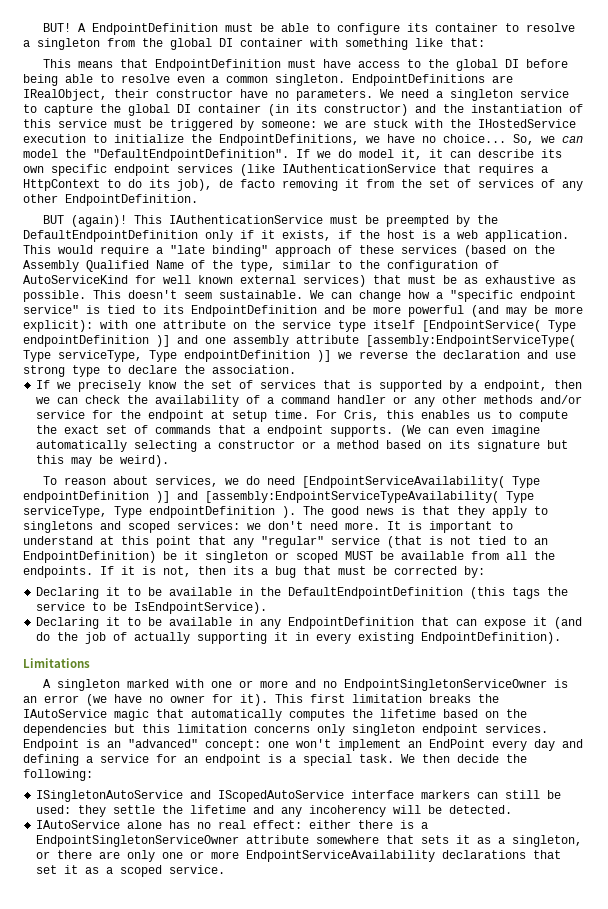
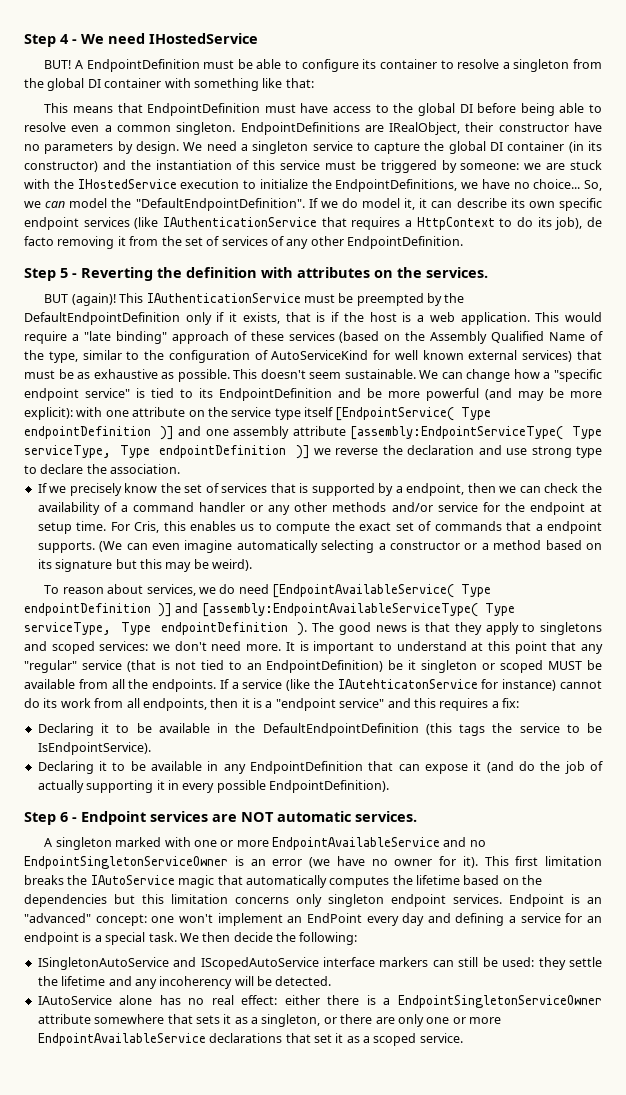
+ Step 4 - We need IHostedService
- EndpointDefinitions are IRealObject, their constructor have no parameters.
+ EndpointDefinitions are IRealObject, their constructor have no parameters by design.
+ Step 5 - Reverting the definition with attributes on the services.
- This IAuthenticationService must be preempted by the DefaultEndpointDefinition only if it exists, if the host is a web application.
+ This IAuthenticationService must be preempted by the DefaultEndpointDefinition only if it exists, that is if the host is a web application.
- To reason about services, we do need [EndpointServiceAvailability( Type endpointDefinition )] and [assembly:EndpointServiceTypeAvailability( Type serviceType, Type endpointDefinition ).
+ To reason about services, we do need [EndpointAvailableService( Type endpointDefinition )] and [assembly:EndpointAvailableServiceType( Type serviceType, Type endpointDefinition ).
- If it is not, then its a bug that must be corrected by:
+ If a service (like the IAutehticatonService for instance) cannot do its work from all endpoints, then it is a "endpoint service" and this requires a fix:
- Declaring it to be available in any EndpointDefinition that can expose it (and do the job of actually supporting it in every existing EndpointDefinition).
+ Declaring it to be available in any EndpointDefinition that can expose it (and do the job of actually supporting it in every possible EndpointDefinition).
- Limitations
+ Step 6 - Endpoint services are NOT automatic services.
- A singleton marked with one or more and no EndpointSingletonServiceOwner is an error (we have no owner for it).
+ A singleton marked with one or more EndpointAvailableService and no EndpointSingletonServiceOwner is an error (we have no owner for it).
- IAutoService alone has no real effect: either there is a EndpointSingletonServiceOwner attribute somewhere that sets it as a singleton, or there are only one or more EndpointServiceAvailability declarations that set it as a scoped service.
+ IAutoService alone has no real effect: either there is a EndpointSingletonServiceOwner attribute somewhere that sets it as a singleton, or there are only one or more EndpointAvailableService declarations that set it as a scoped service.

